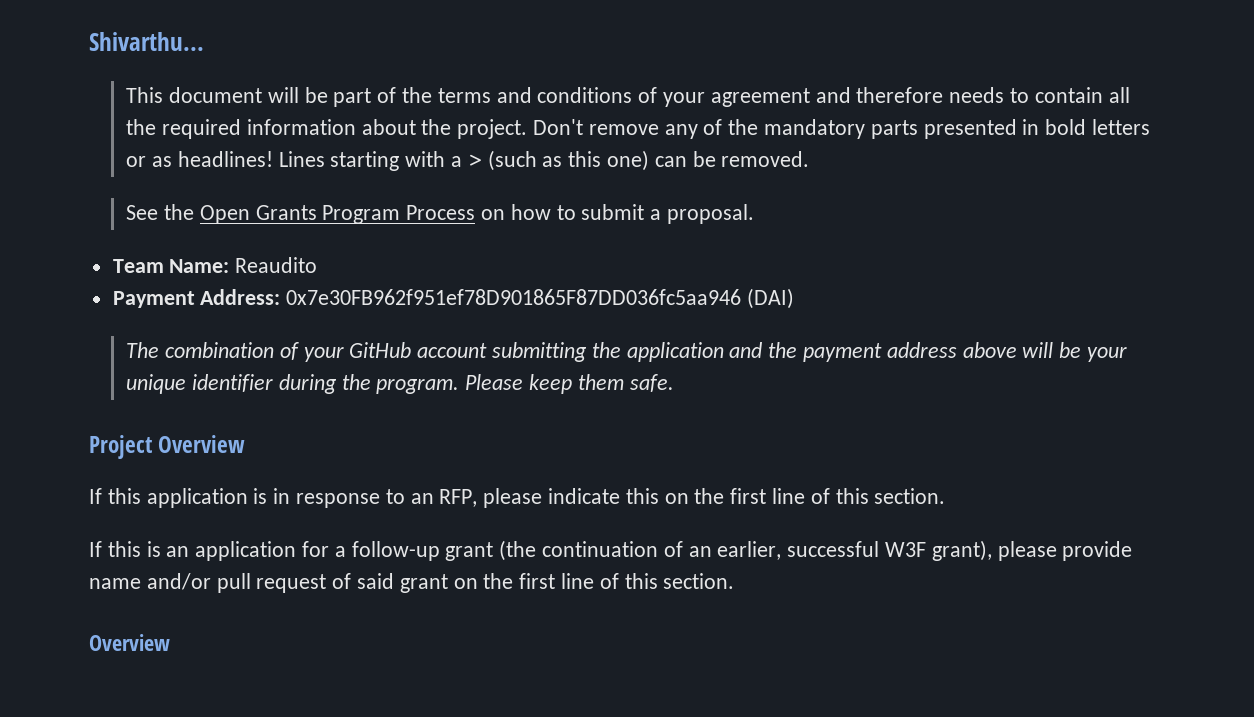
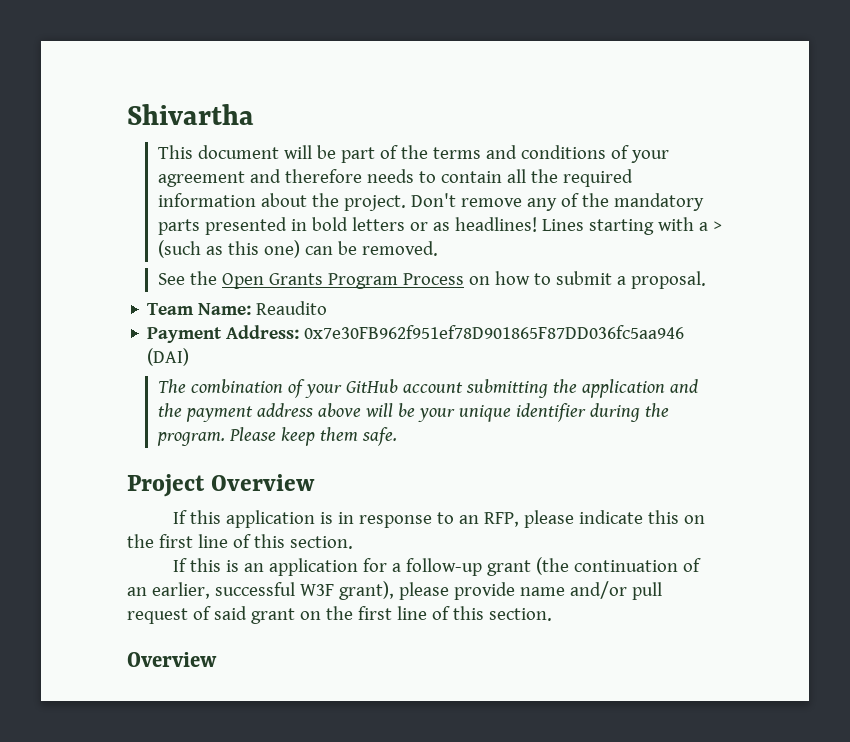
- Shivarthu...
+ Shivartha

